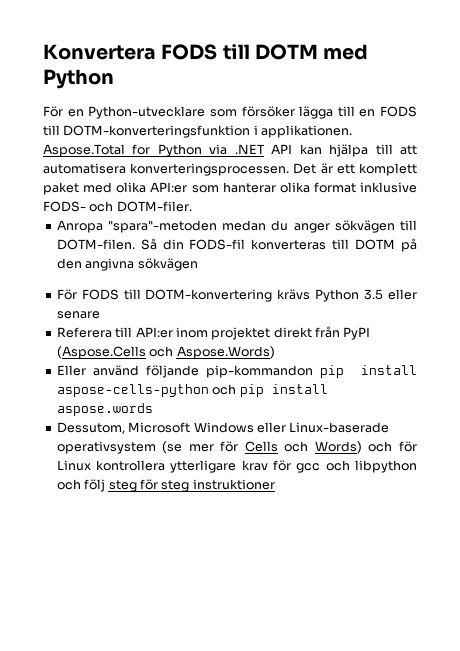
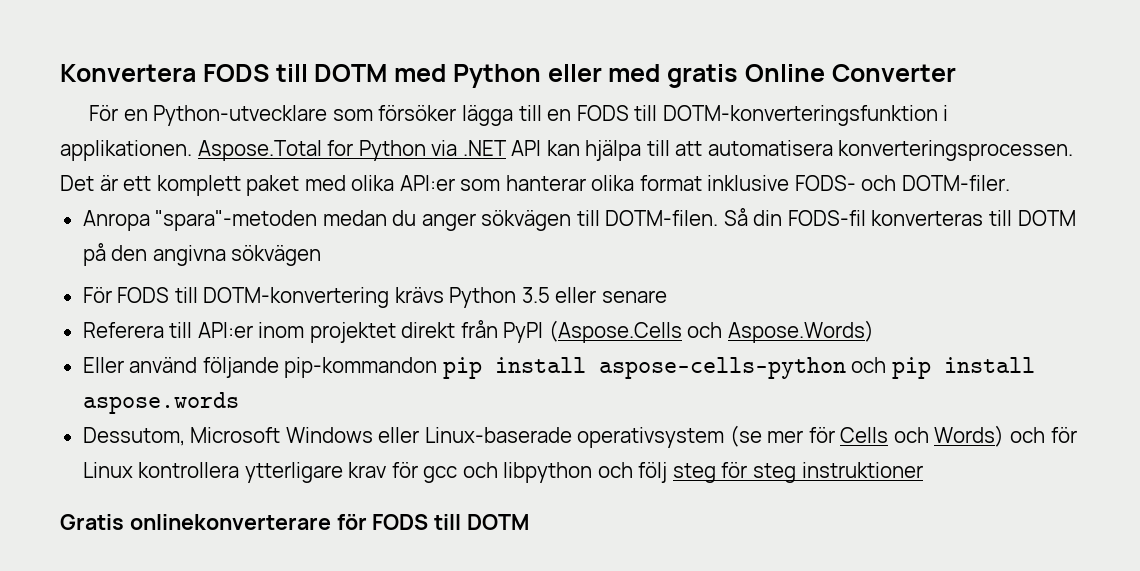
- Konvertera FODS till DOTM med Python
+ Konvertera FODS till DOTM med Python eller med gratis Online Converter
+ Gratis onlinekonverterare för FODS till DOTM

